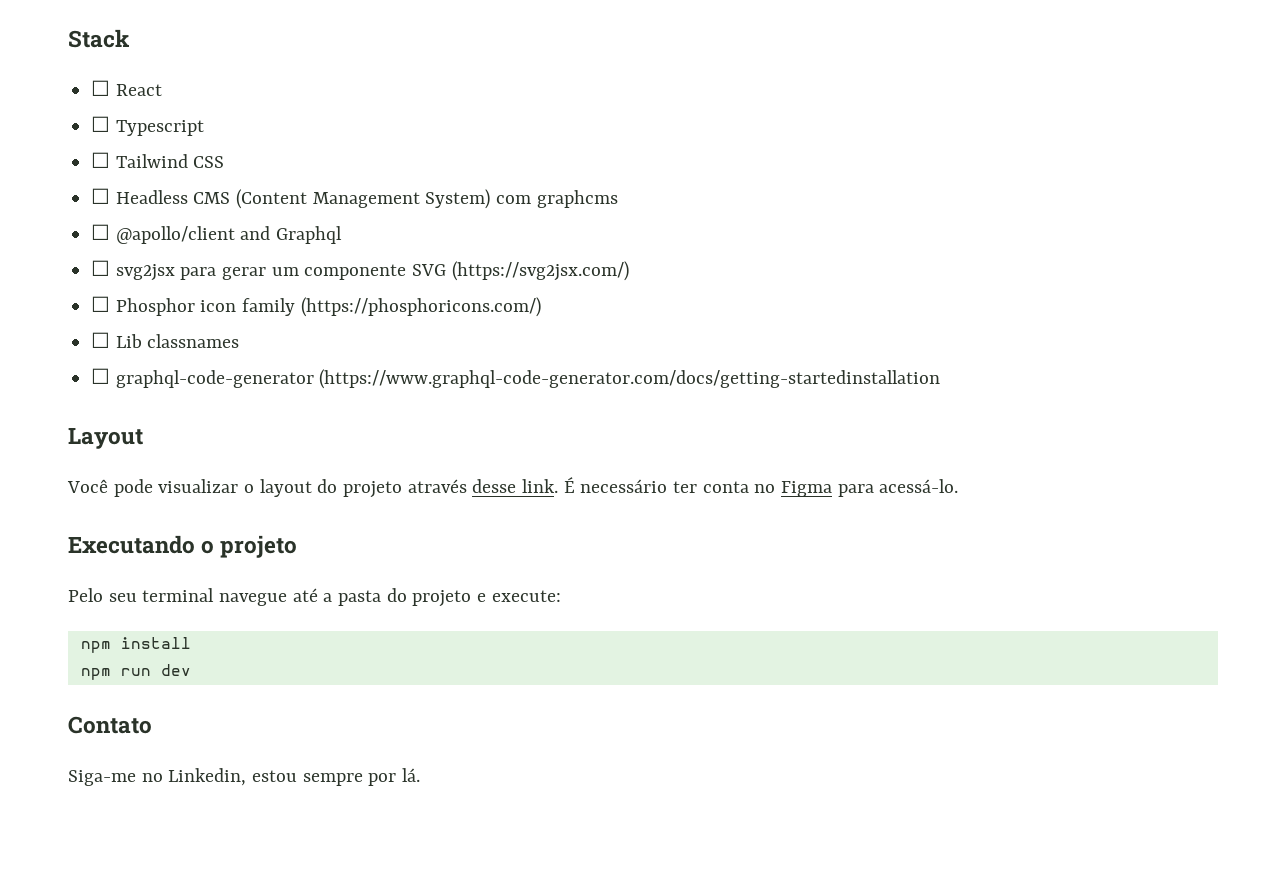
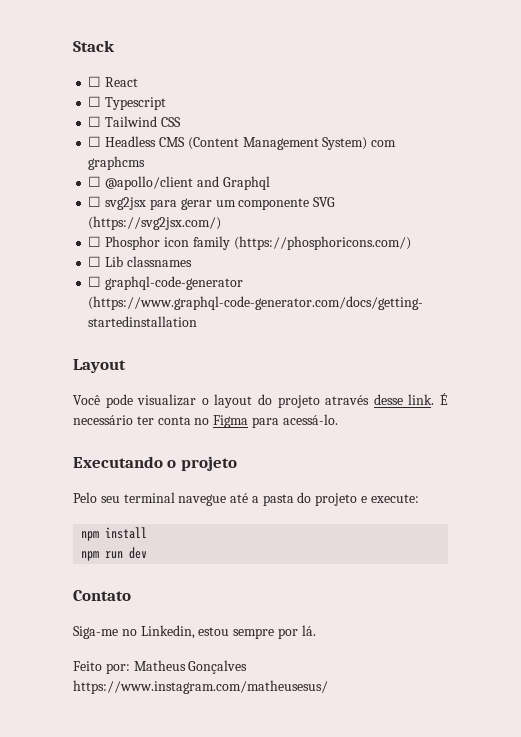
+ Feito por: Matheus Gonçalves https://www.instagram.com/matheusesus/

